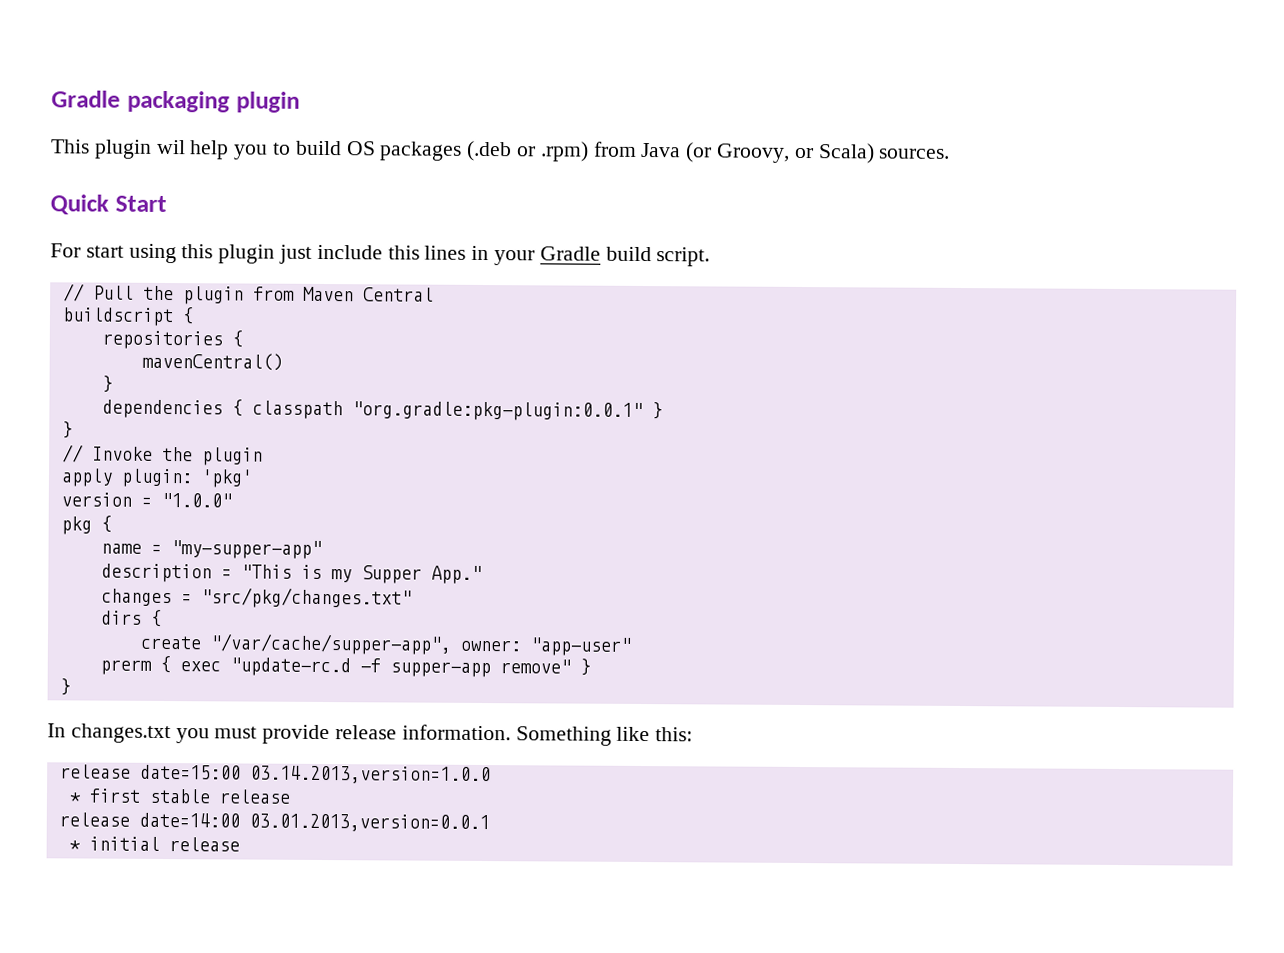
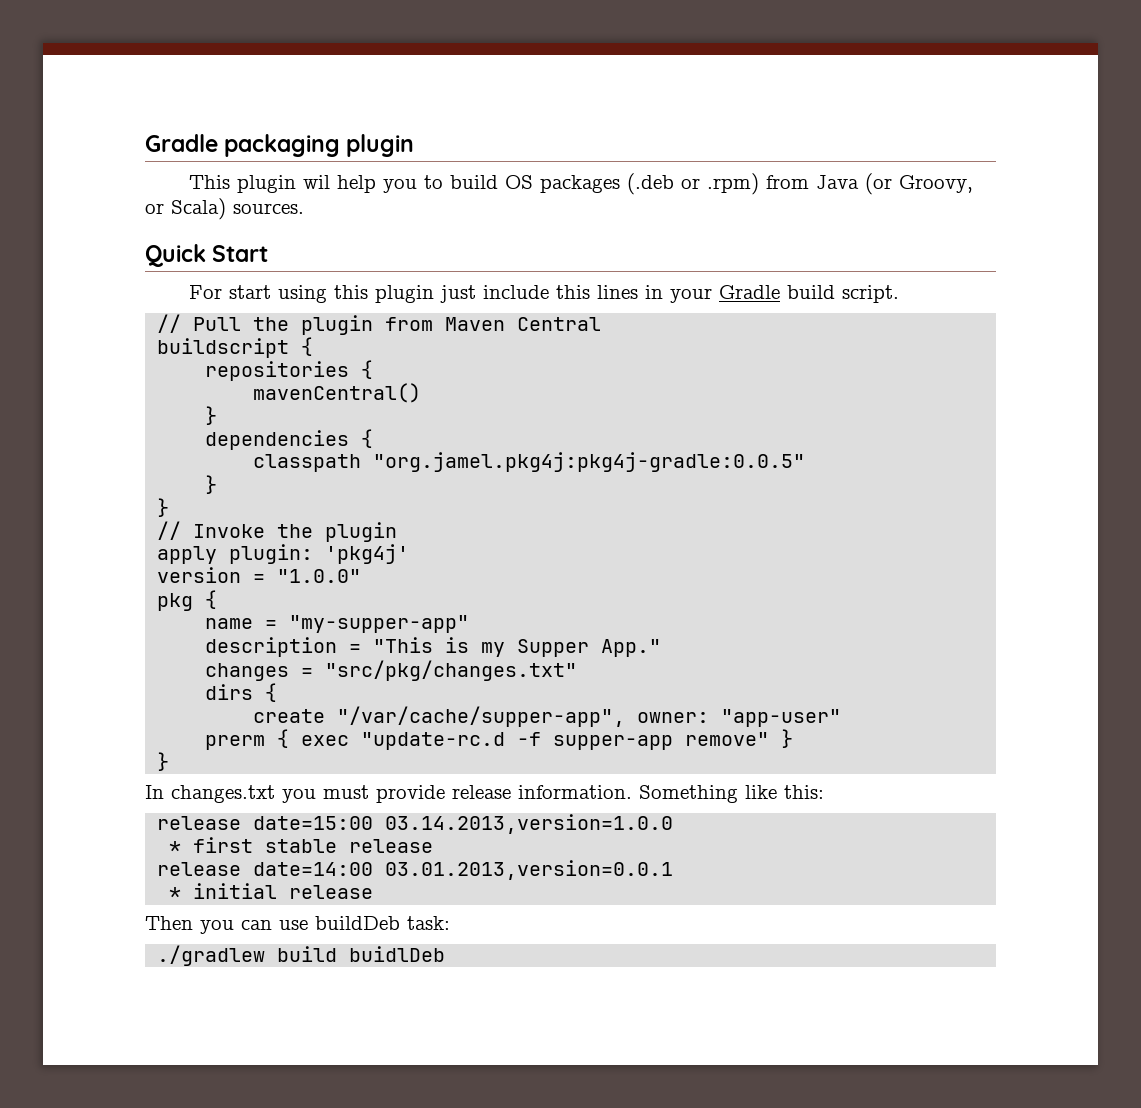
- dependencies { classpath "org.gradle:pkg-plugin:0.0.1" }
+ dependencies {
+ classpath "org.jamel.pkg4j:pkg4j-gradle:0.0.5"
+ }
- apply plugin: 'pkg'
+ apply plugin: 'pkg4j'
+ Then you can use buildDeb task:
+ ./gradlew build buidlDeb

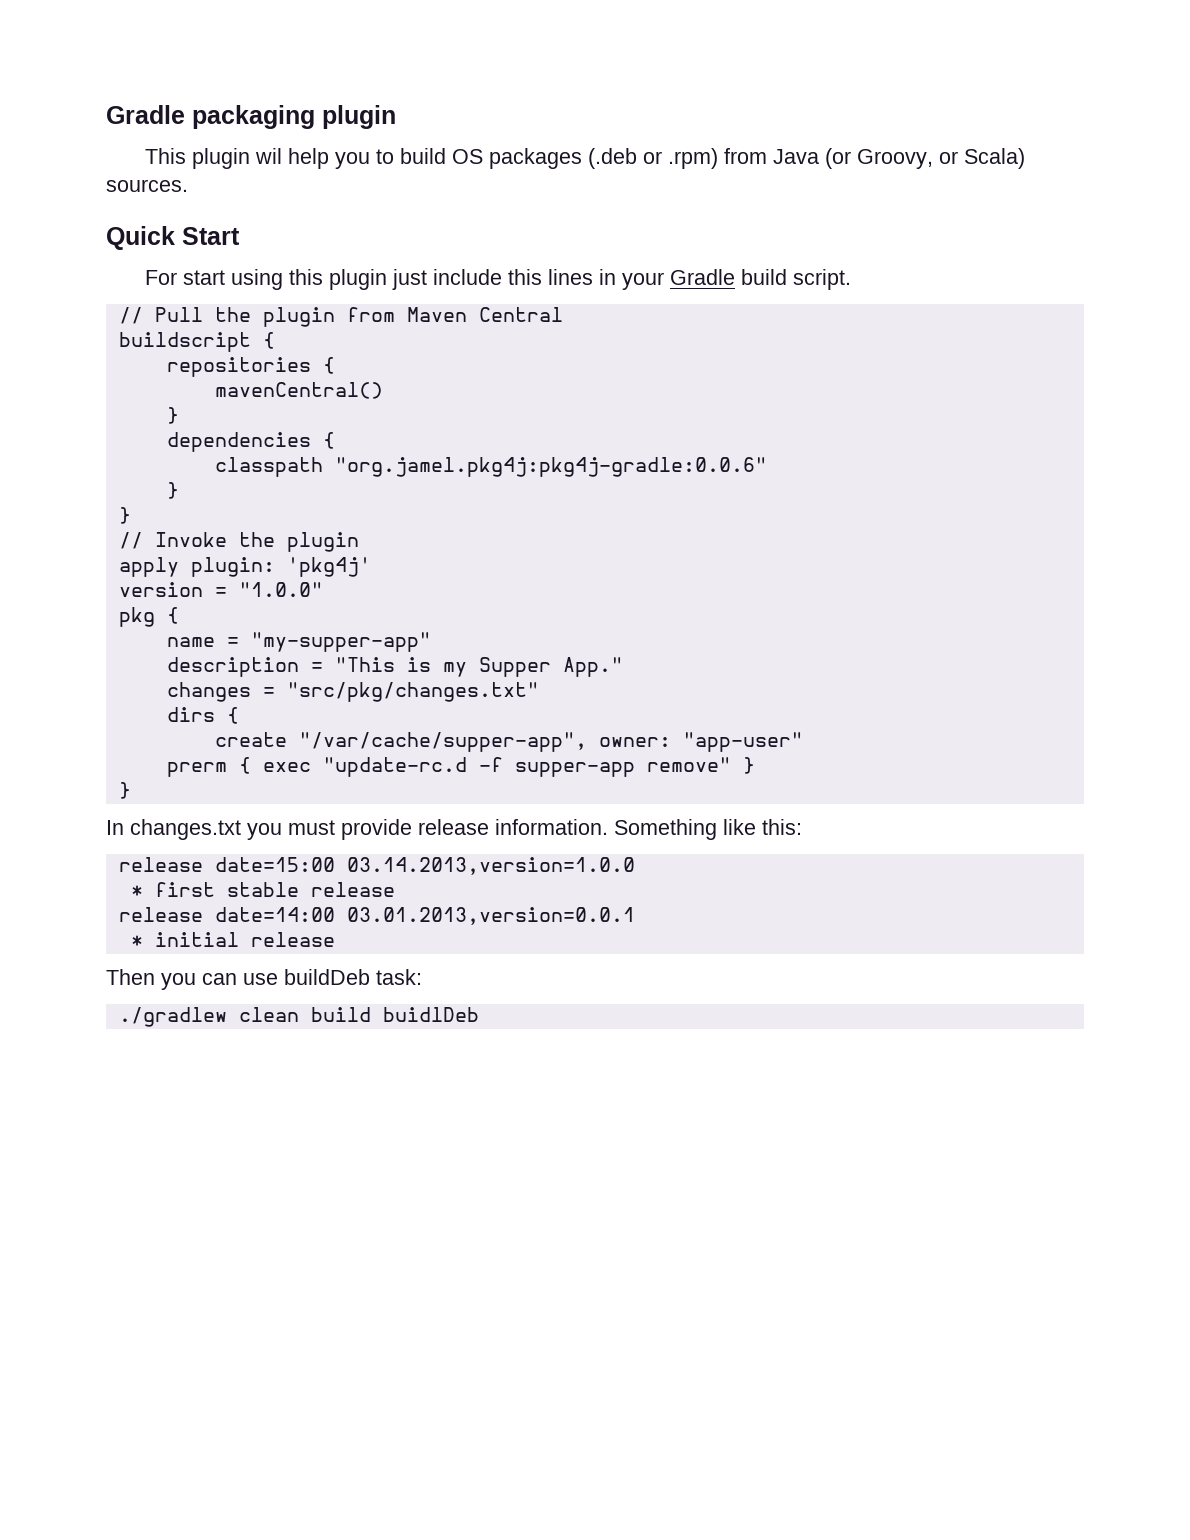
- classpath "org.jamel.pkg4j:pkg4j-gradle:0.0.5"
+ classpath "org.jamel.pkg4j:pkg4j-gradle:0.0.6"
- ./gradlew build buidlDeb
+ ./gradlew clean build buidlDeb

